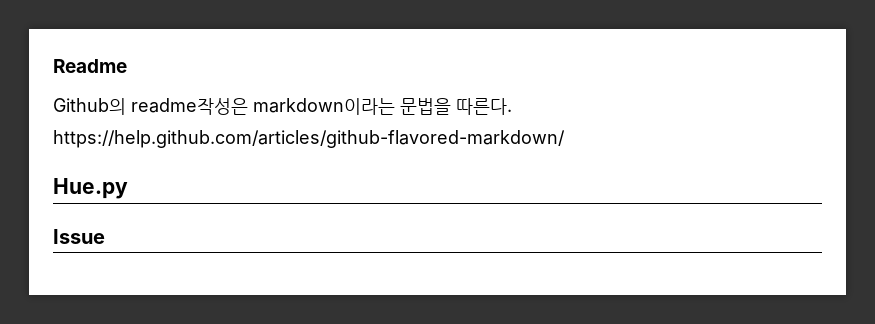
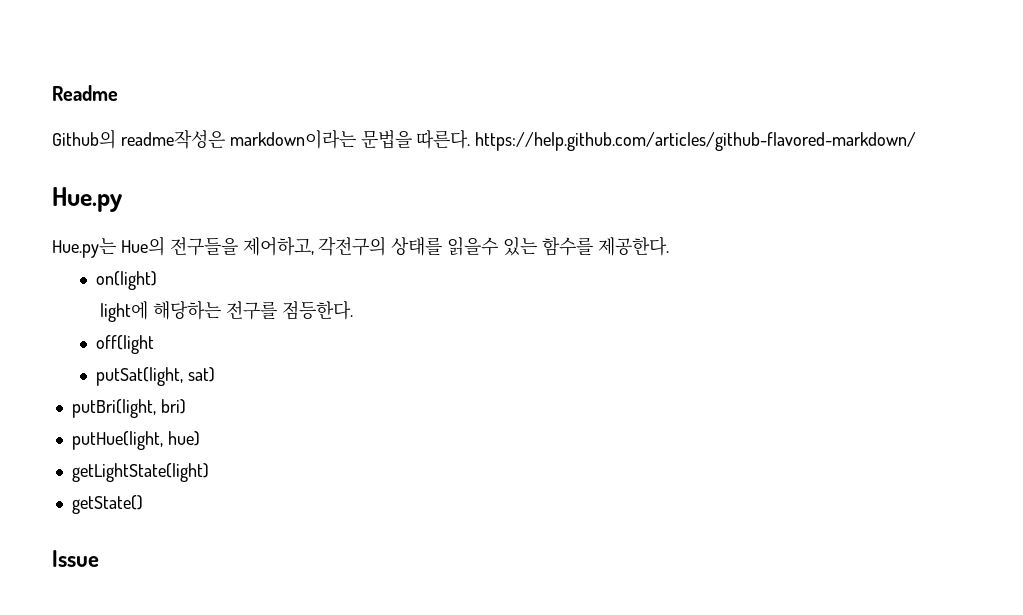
+ Hue.py는 Hue의 전구들을 제어하고, 각전구의 상태를 읽을수 있는 함수를 제공한다.
+ on(light)
+ light에 해당하는 전구를 점등한다.
+ off(light
+ putSat(light, sat)
+ putBri(light, bri)
+ putHue(light, hue)
+ getLightState(light)
+ getState()

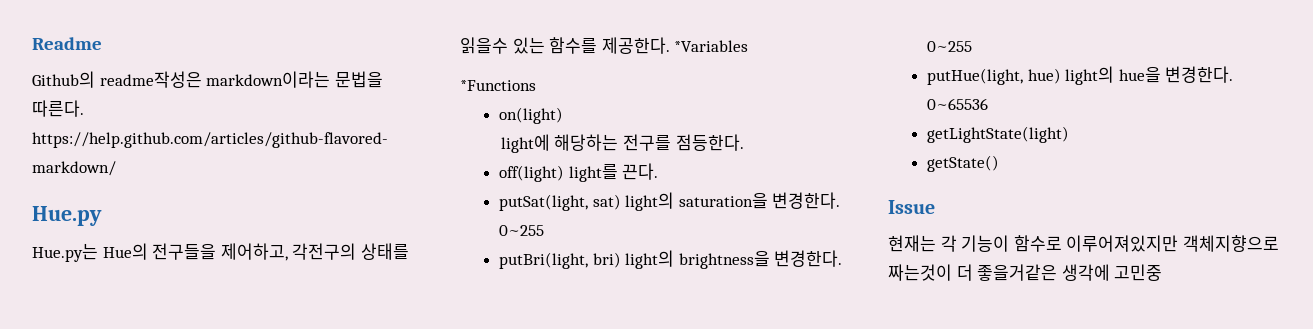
+ *Variables
+ *Functions
- off(light
+ off(light) light를 끈다.
- putSat(light, sat)
- putBri(light, bri)
- putHue(light, hue)
+ putSat(light, sat) light의 saturation을 변경한다. 0~255
+ putBri(light, bri) light의 brightness을 변경한다. 0~255
+ putHue(light, hue) light의 hue을 변경한다. 0~65536
  getLightState(light)
  getState()
  Issue
+ 현재는 각 기능이 함수로 이루어져있지만 객체지향으로 짜는것이 더 좋을거같은 생각에 고민중

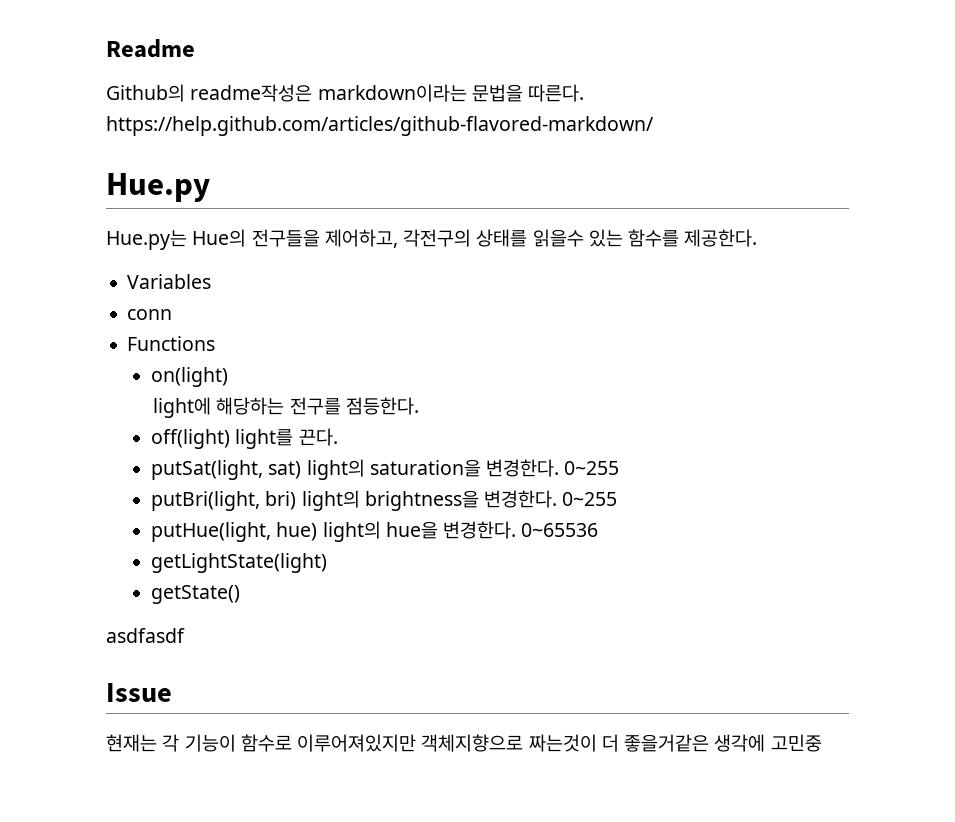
- Hue.py는 Hue의 전구들을 제어하고, 각전구의 상태를 읽을수 있는 함수를 제공한다. *Variables
- *Functions
+ Hue.py는 Hue의 전구들을 제어하고, 각전구의 상태를 읽을수 있는 함수를 제공한다.
+ Variables
+ conn
+ Functions
+ asdfasdf

